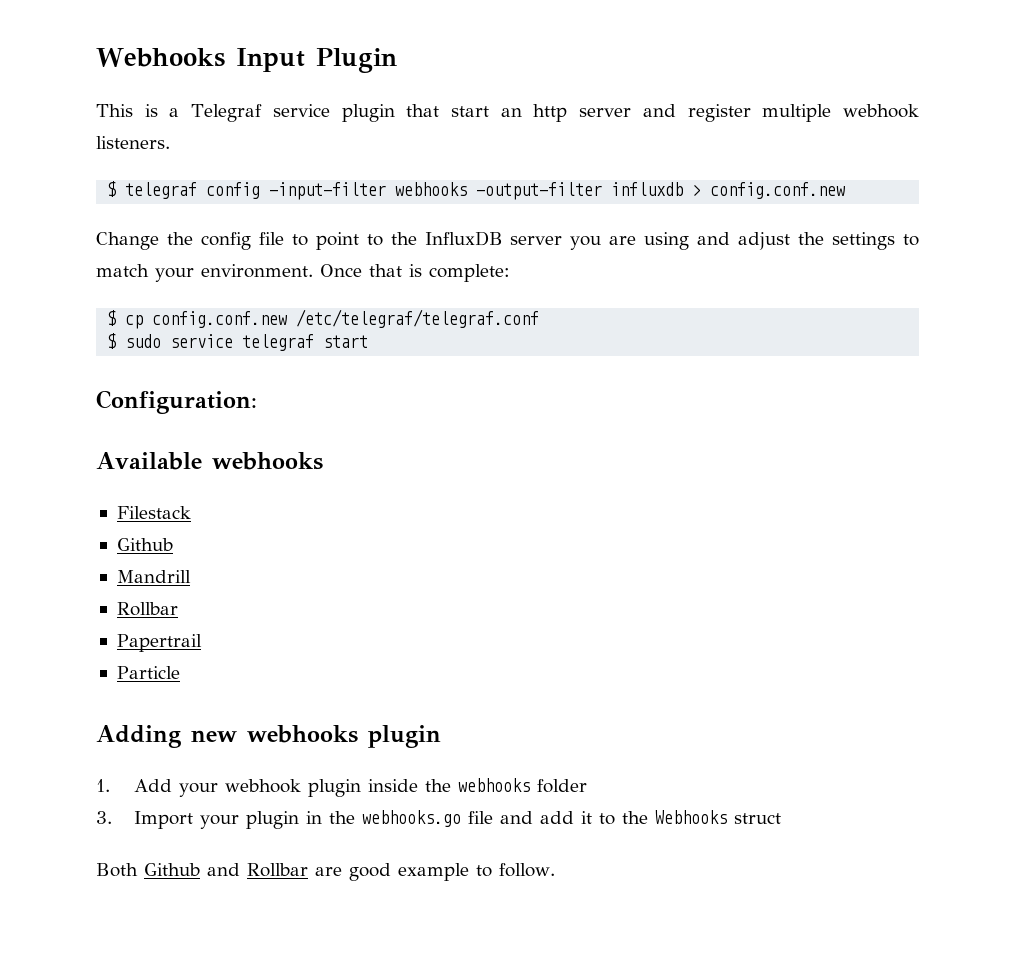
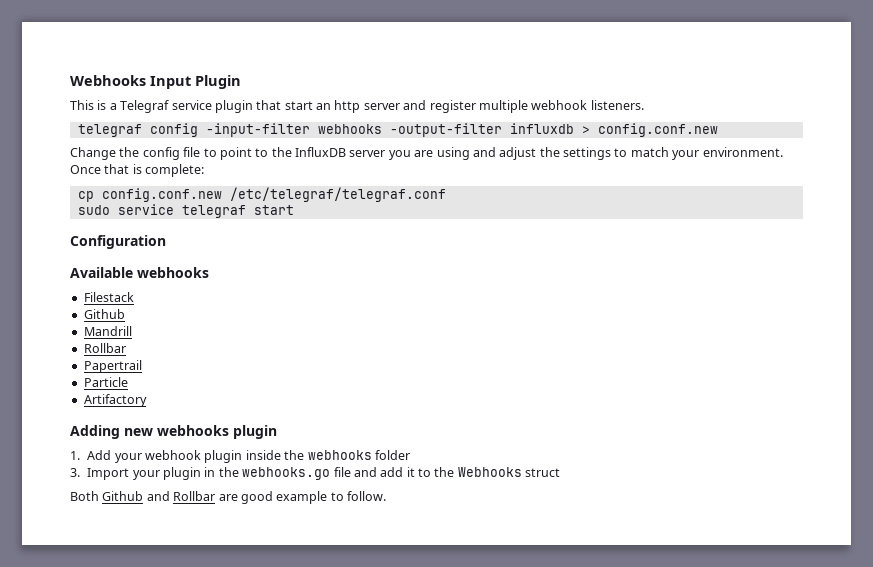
- $ telegraf config -input-filter webhooks -output-filter influxdb > config.conf.new
+ telegraf config -input-filter webhooks -output-filter influxdb > config.conf.new
- $ cp config.conf.new /etc/telegraf/telegraf.conf
+ cp config.conf.new /etc/telegraf/telegraf.conf
- $ sudo service telegraf start
+ sudo service telegraf start
- Configuration:
+ Configuration
+ Artifactory

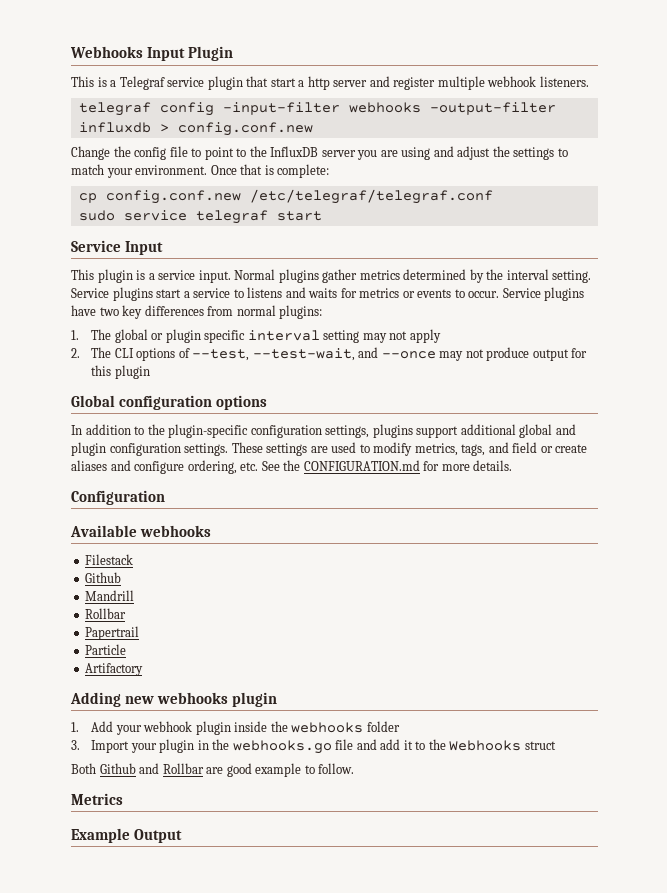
- This is a Telegraf service plugin that start an http server and register multiple webhook listeners.
+ This is a Telegraf service plugin that start a http server and register multiple webhook listeners.
+ Service Input
+ This plugin is a service input. Normal plugins gather metrics determined by the interval setting. Service plugins start a service to listens and waits for metrics or events to occur. Service plugins have two key differences from normal plugins:
+ 1. The global or plugin specific interval setting may not apply
+ 2. The CLI options of --test, --test-wait, and --once may not produce output for this plugin
+ Global configuration options
+ In addition to the plugin-specific configuration settings, plugins support additional global and plugin configuration settings. These settings are used to modify metrics, tags, and field or create aliases and configure ordering, etc. See the CONFIGURATION.md for more details.
+ Metrics
+ Example Output

